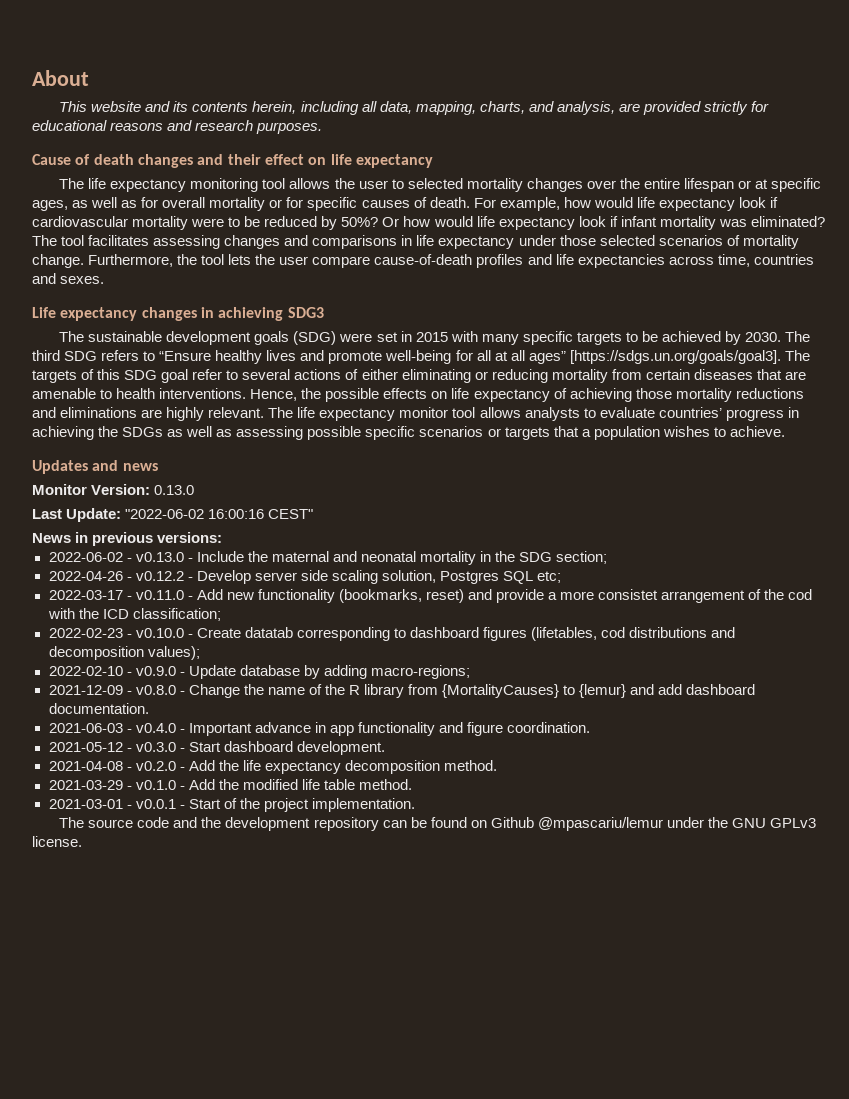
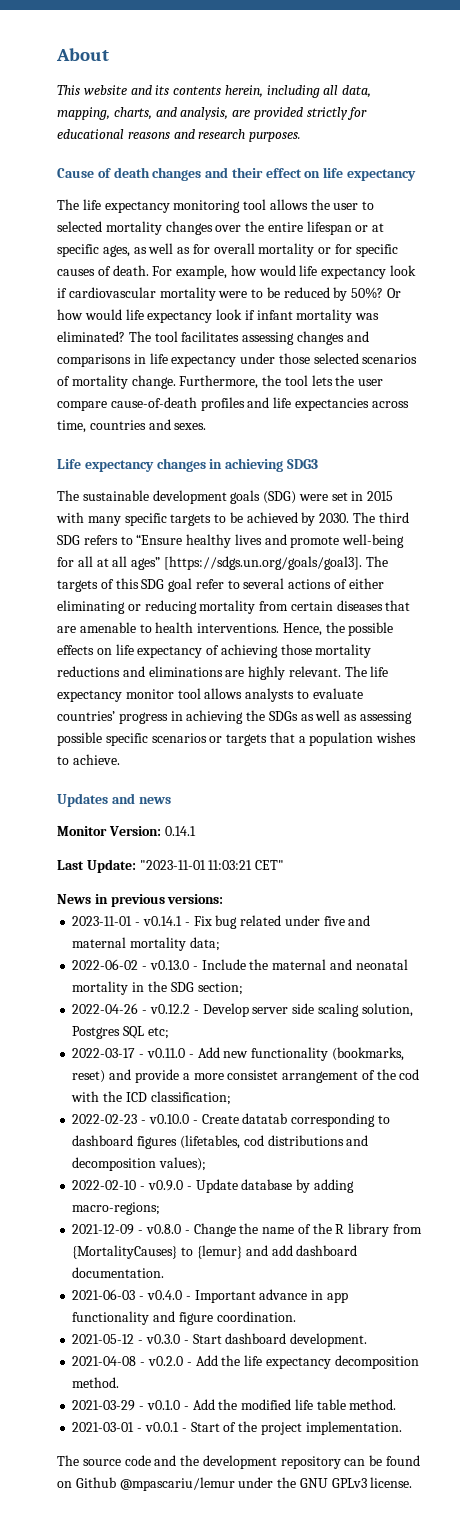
- Monitor Version: 0.13.0
+ Monitor Version: 0.14.1
- Last Update: "2022-06-02 16:00:16 CEST"
+ Last Update: "2023-11-01 11:03:21 CET"
+ 2023-11-01 - v0.14.1 - Fix bug related under five and maternal mortality data;

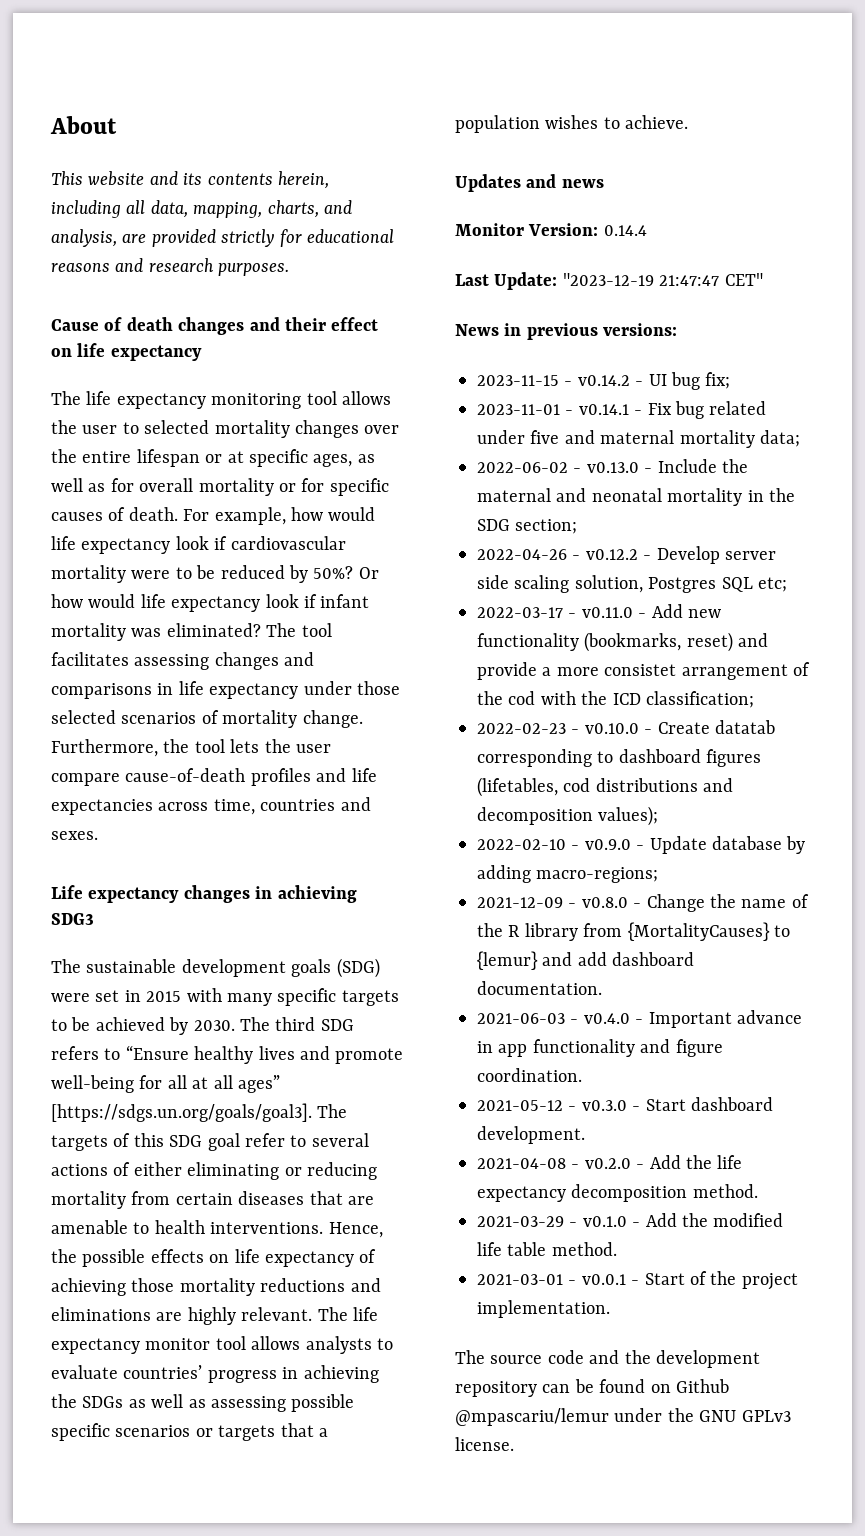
- Monitor Version: 0.14.1
+ Monitor Version: 0.14.4
- Last Update: "2023-11-01 11:03:21 CET"
+ Last Update: "2023-12-19 21:47:47 CET"
+ 2023-11-15 - v0.14.2 - UI bug fix;

